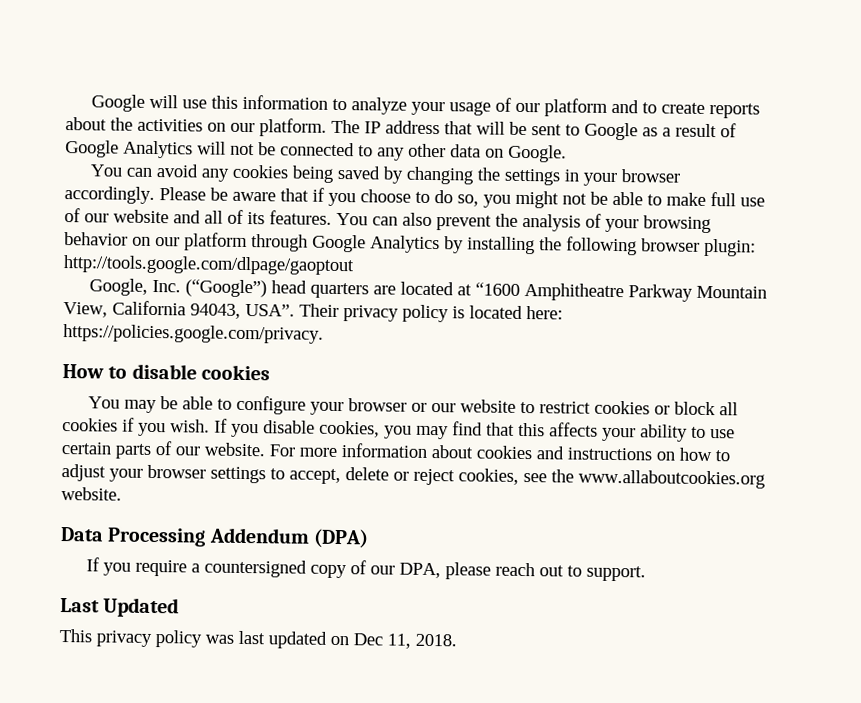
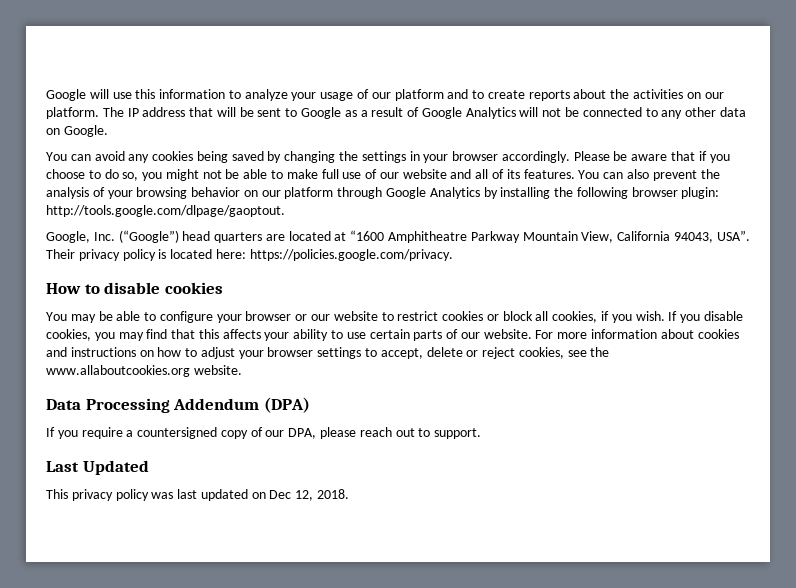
- You can also prevent the analysis of your browsing behavior on our platform through Google Analytics by installing the following browser plugin: http://tools.google.com/dlpage/gaoptout
+ You can also prevent the analysis of your browsing behavior on our platform through Google Analytics by installing the following browser plugin: http://tools.google.com/dlpage/gaoptout.
- You may be able to configure your browser or our website to restrict cookies or block all cookies if you wish.
+ You may be able to configure your browser or our website to restrict cookies or block all cookies, if you wish.
- This privacy policy was last updated on Dec 11, 2018.
+ This privacy policy was last updated on Dec 12, 2018.

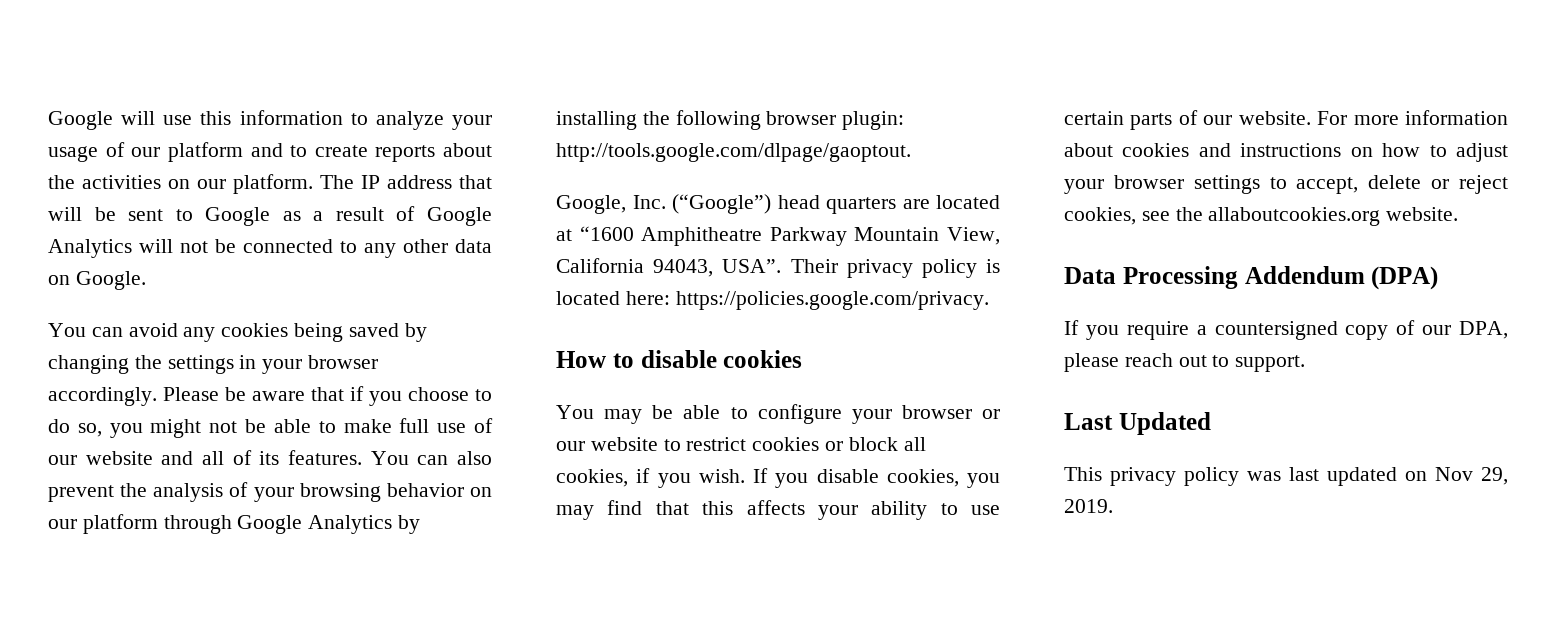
- For more information about cookies and instructions on how to adjust your browser settings to accept, delete or reject cookies, see the www.allaboutcookies.org website.
+ For more information about cookies and instructions on how to adjust your browser settings to accept, delete or reject cookies, see the allaboutcookies.org website.
- This privacy policy was last updated on Dec 12, 2018.
+ This privacy policy was last updated on Nov 29, 2019.

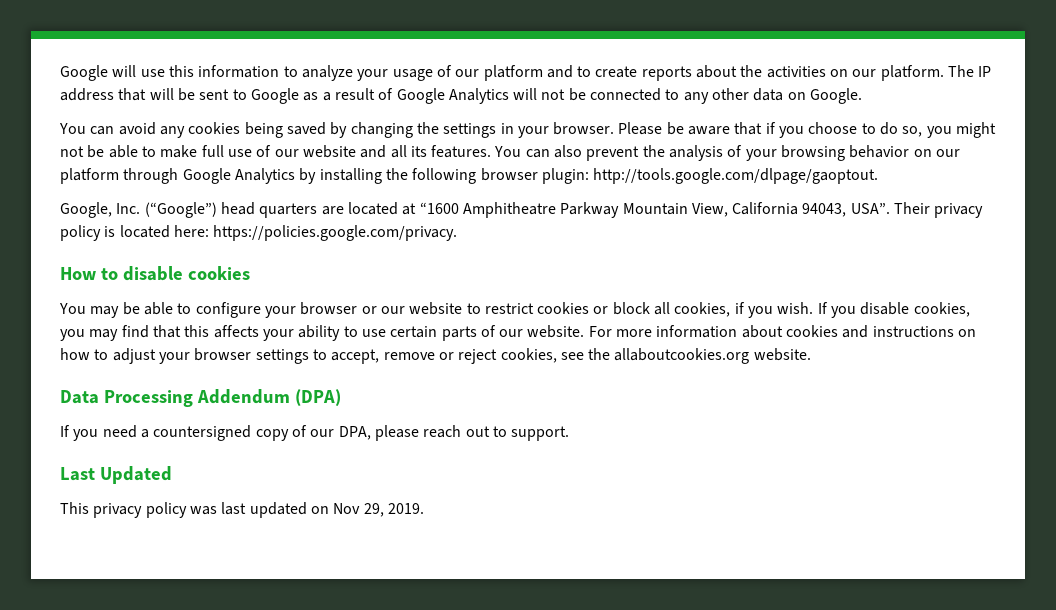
- You can avoid any cookies being saved by changing the settings in your browser accordingly.
+ You can avoid any cookies being saved by changing the settings in your browser.
- Please be aware that if you choose to do so, you might not be able to make full use of our website and all of its features.
+ Please be aware that if you choose to do so, you might not be able to make full use of our website and all its features.
- For more information about cookies and instructions on how to adjust your browser settings to accept, delete or reject cookies, see the allaboutcookies.org website.
+ For more information about cookies and instructions on how to adjust your browser settings to accept, remove or reject cookies, see the allaboutcookies.org website.
- If you require a countersigned copy of our DPA, please reach out to support.
+ If you need a countersigned copy of our DPA, please reach out to support.

